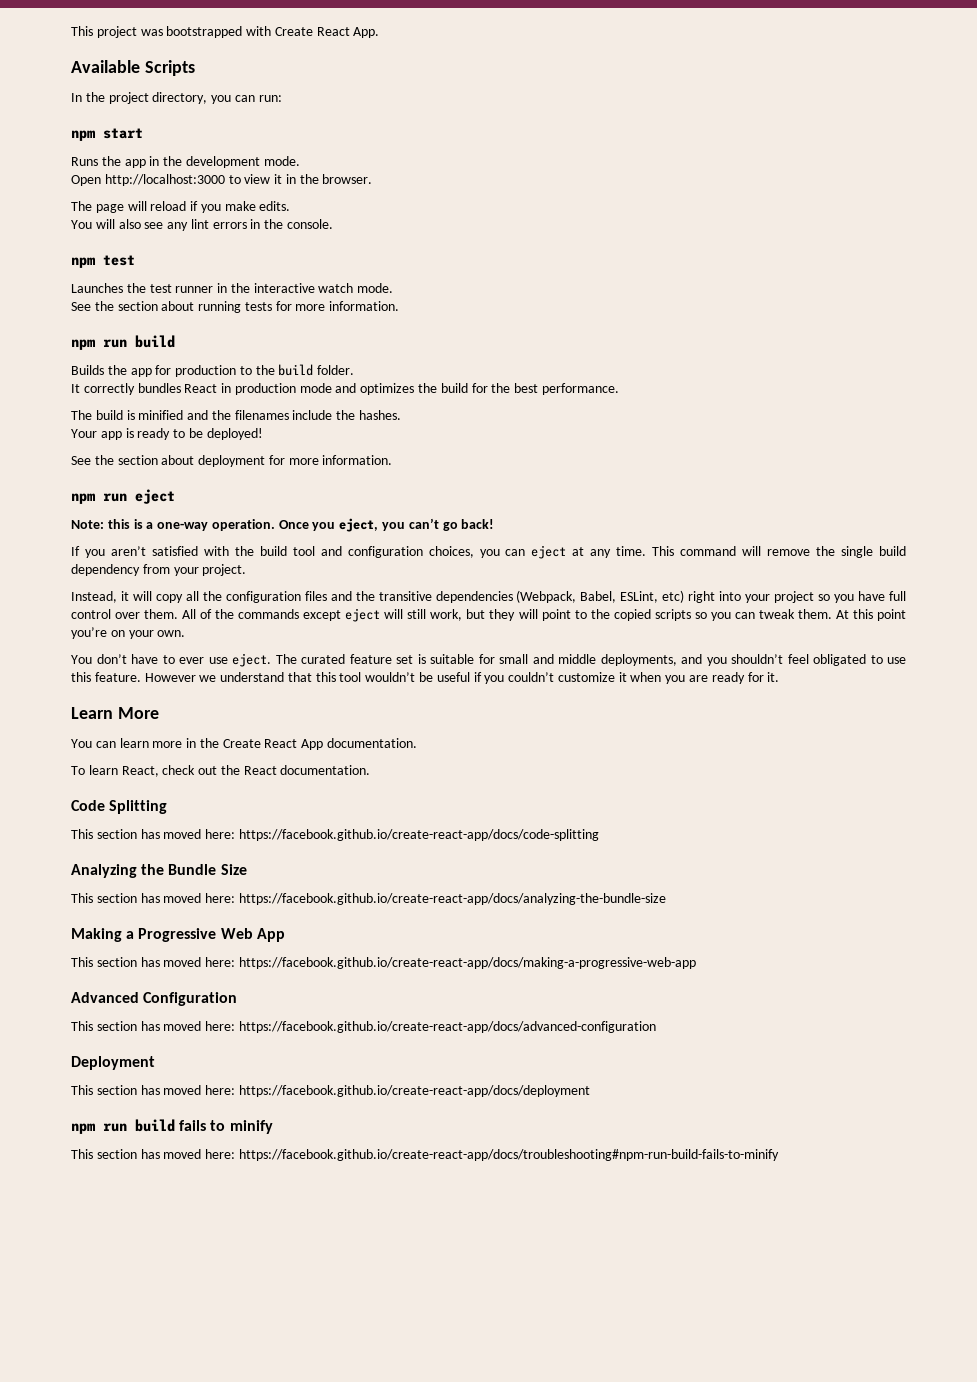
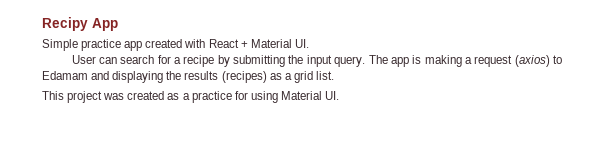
- This project was bootstrapped with Create React App.
- Available Scripts
- In the project directory, you can run:
- npm start
- Runs the app in the development mode.
- Open http://localhost:3000 to view it in the browser.
- The page will reload if you make edits.
- You will also see any lint errors in the console.
- npm test
- Launches the test runner in the interactive watch mode.
- See the section about running tests for more information.
- npm run build
- Builds the app for production to the build folder.
- It correctly bundles React in production mode and optimizes the build for the best performance.
- The build is minified and the filenames include the hashes.
- Your app is ready to be deployed!
- See the section about deployment for more information.
- npm run eject
- Note: this is a one-way operation. Once you eject, you can’t go back!
- If you aren’t satisfied with the build tool and configuration choices, you can eject at any time. This command will remove the single build dependency from your project.
- Instead, it will copy all the configuration files and the transitive dependencies (Webpack, Babel, ESLint, etc) right into your project so you have full control over them. All of the commands except eject will still work, but they will point to the copied scripts so you can tweak them. At this point you’re on your own.
- You don’t have to ever use eject. The curated feature set is suitable for small and middle deployments, and you shouldn’t feel obligated to use this feature. However we understand that this tool wouldn’t be useful if you couldn’t customize it when you are ready for it.
- Learn More
- You can learn more in the Create React App documentation.
- To learn React, check out the React documentation.
- Code Splitting
- This section has moved here: https://facebook.github.io/create-react-app/docs/code-splitting
- Analyzing the Bundle Size
- This section has moved here: https://facebook.github.io/create-react-app/docs/analyzing-the-bundle-size
- Making a Progressive Web App
- This section has moved here: https://facebook.github.io/create-react-app/docs/making-a-progressive-web-app
- Advanced Configuration
- This section has moved here: https://facebook.github.io/create-react-app/docs/advanced-configuration
- Deployment
- This section has moved here: https://facebook.github.io/create-react-app/docs/deployment
- npm run build fails to minify
- This section has moved here: https://facebook.github.io/create-react-app/docs/troubleshooting#npm-run-build-fails-to-minify
+ Recipy App
+ Simple practice app created with React + Material UI.
+ User can search for a recipe by submitting the input query. The app is making a request (axios) to Edamam and displaying the results (recipes) as a grid list.
+ This project was created as a practice for using Material UI.

